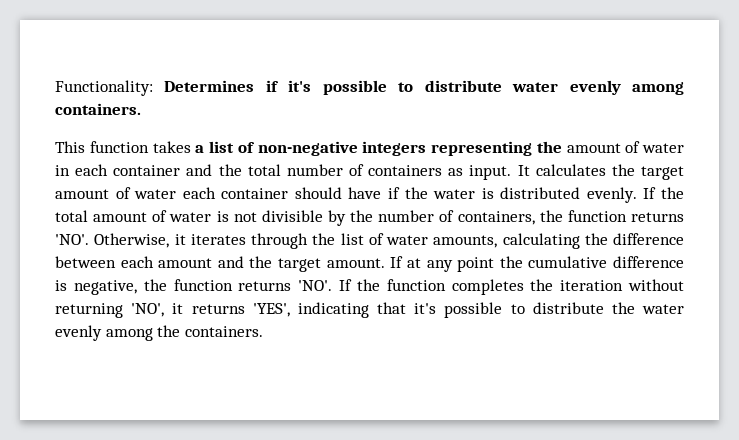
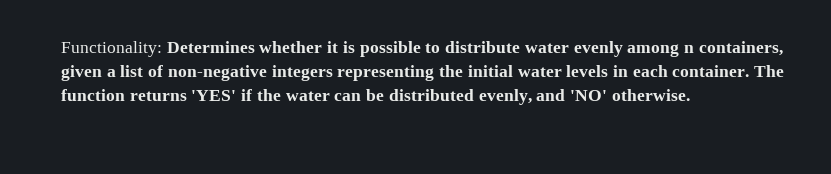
- Functionality: Determines if it's possible to distribute water evenly among containers.
- This function takes a list of non-negative integers representing the amount of water in each container and the total number of containers as input. It calculates the target amount of water each container should have if the water is distributed evenly. If the total amount of water is not divisible by the number of containers, the function returns 'NO'. Otherwise, it iterates through the list of water amounts, calculating the difference between each amount and the target amount. If at any point the cumulative difference is negative, the function returns 'NO'. If the function completes the iteration without returning 'NO', it returns 'YES', indicating that it's possible to distribute the water evenly among the containers.
+ Functionality: Determines whether it is possible to distribute water evenly among n containers, given a list of non-negative integers representing the initial water levels in each container. The function returns 'YES' if the water can be distributed evenly, and 'NO' otherwise.

